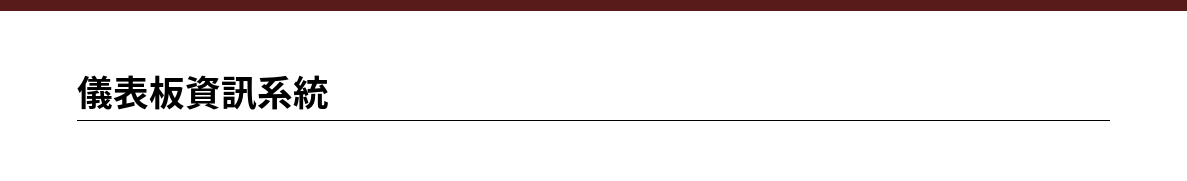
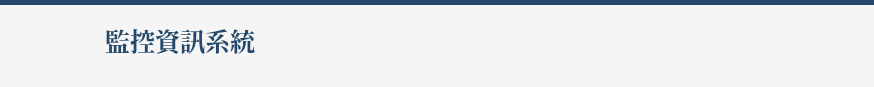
- 儀表板資訊系統
+ 監控資訊系統

